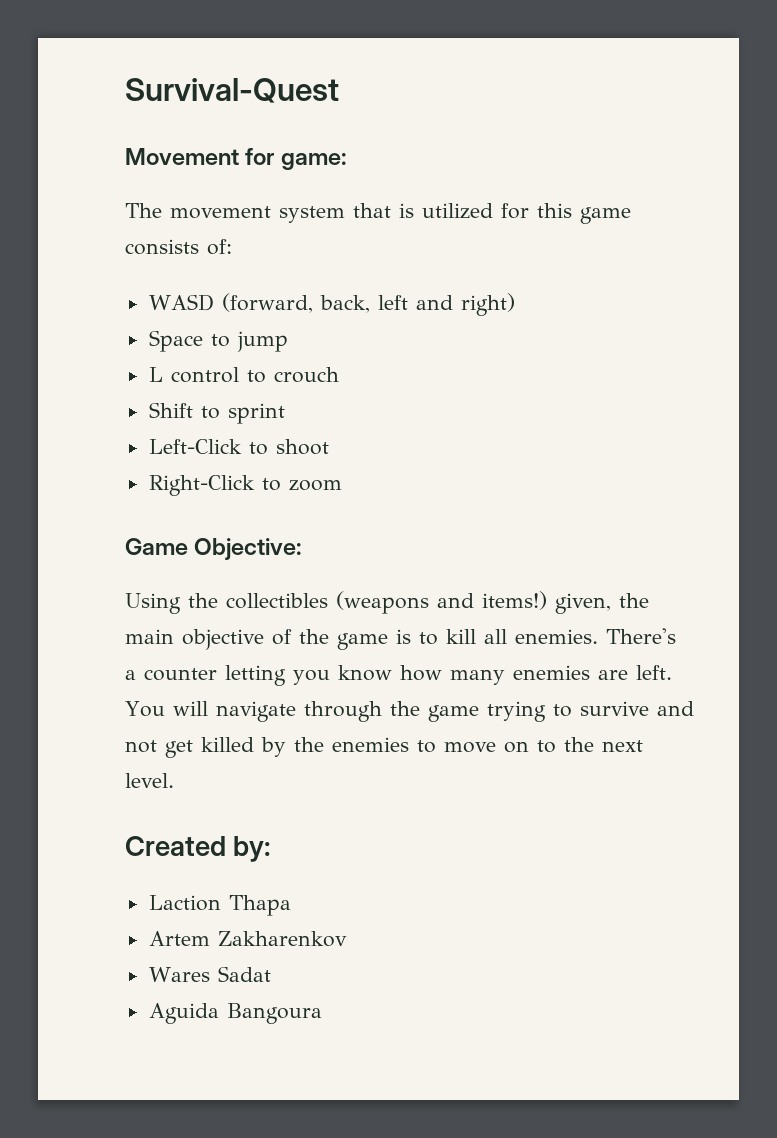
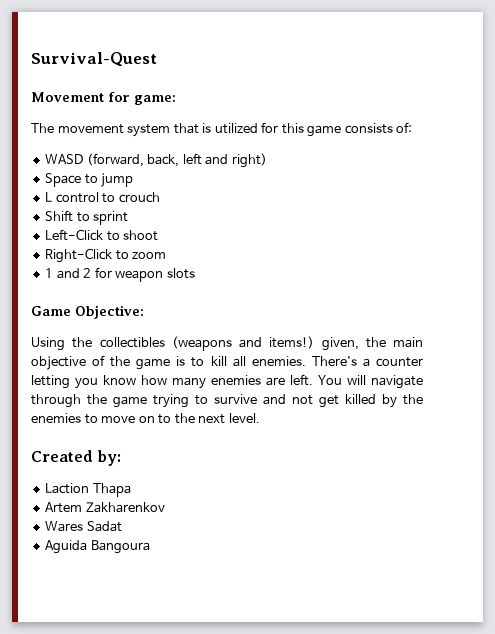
+ 1 and 2 for weapon slots

